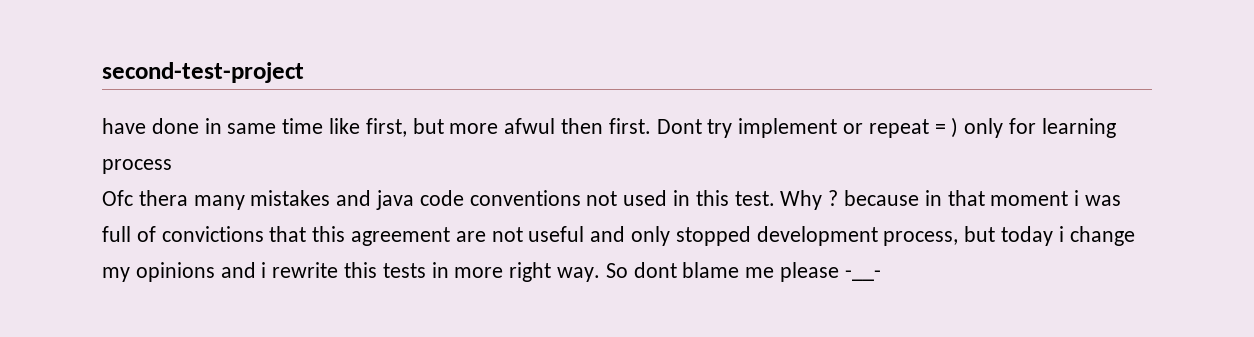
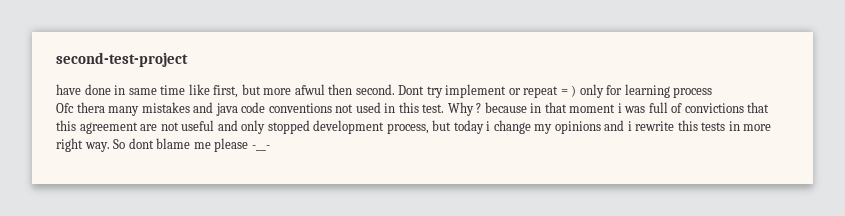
- have done in same time like first, but more afwul then first.
+ have done in same time like first, but more afwul then second.

